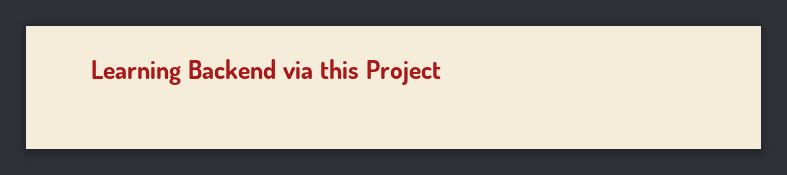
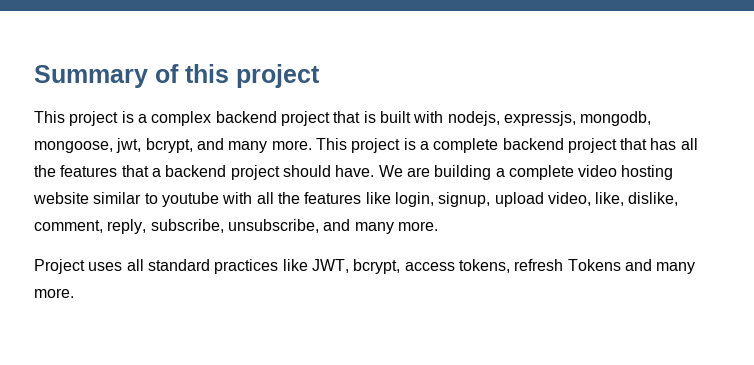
- Learning Backend via this Project
+ Summary of this project
+ This project is a complex backend project that is built with nodejs, expressjs, mongodb, mongoose, jwt, bcrypt, and many more. This project is a complete backend project that has all the features that a backend project should have. We are building a complete video hosting website similar to youtube with all the features like login, signup, upload video, like, dislike, comment, reply, subscribe, unsubscribe, and many more.
+ Project uses all standard practices like JWT, bcrypt, access tokens, refresh Tokens and many more.

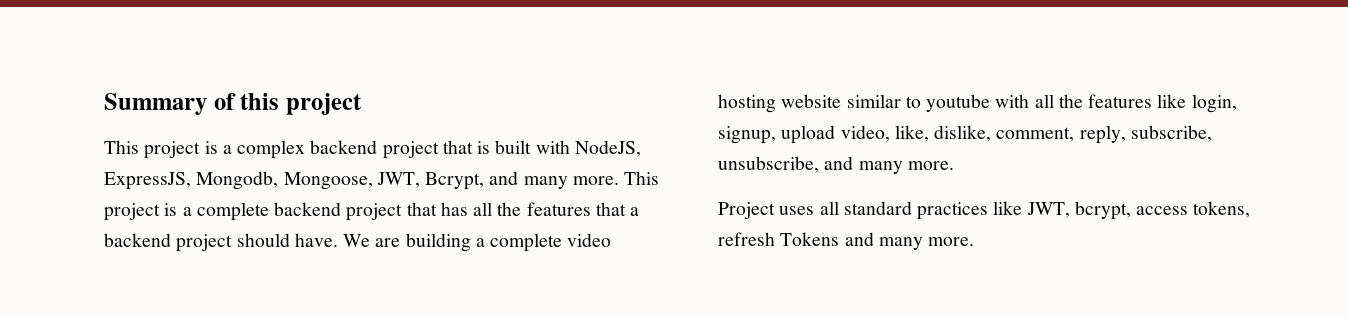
- This project is a complex backend project that is built with nodejs, expressjs, mongodb, mongoose, jwt, bcrypt, and many more.
+ This project is a complex backend project that is built with NodeJS, ExpressJS, Mongodb, Mongoose, JWT, Bcrypt, and many more.

